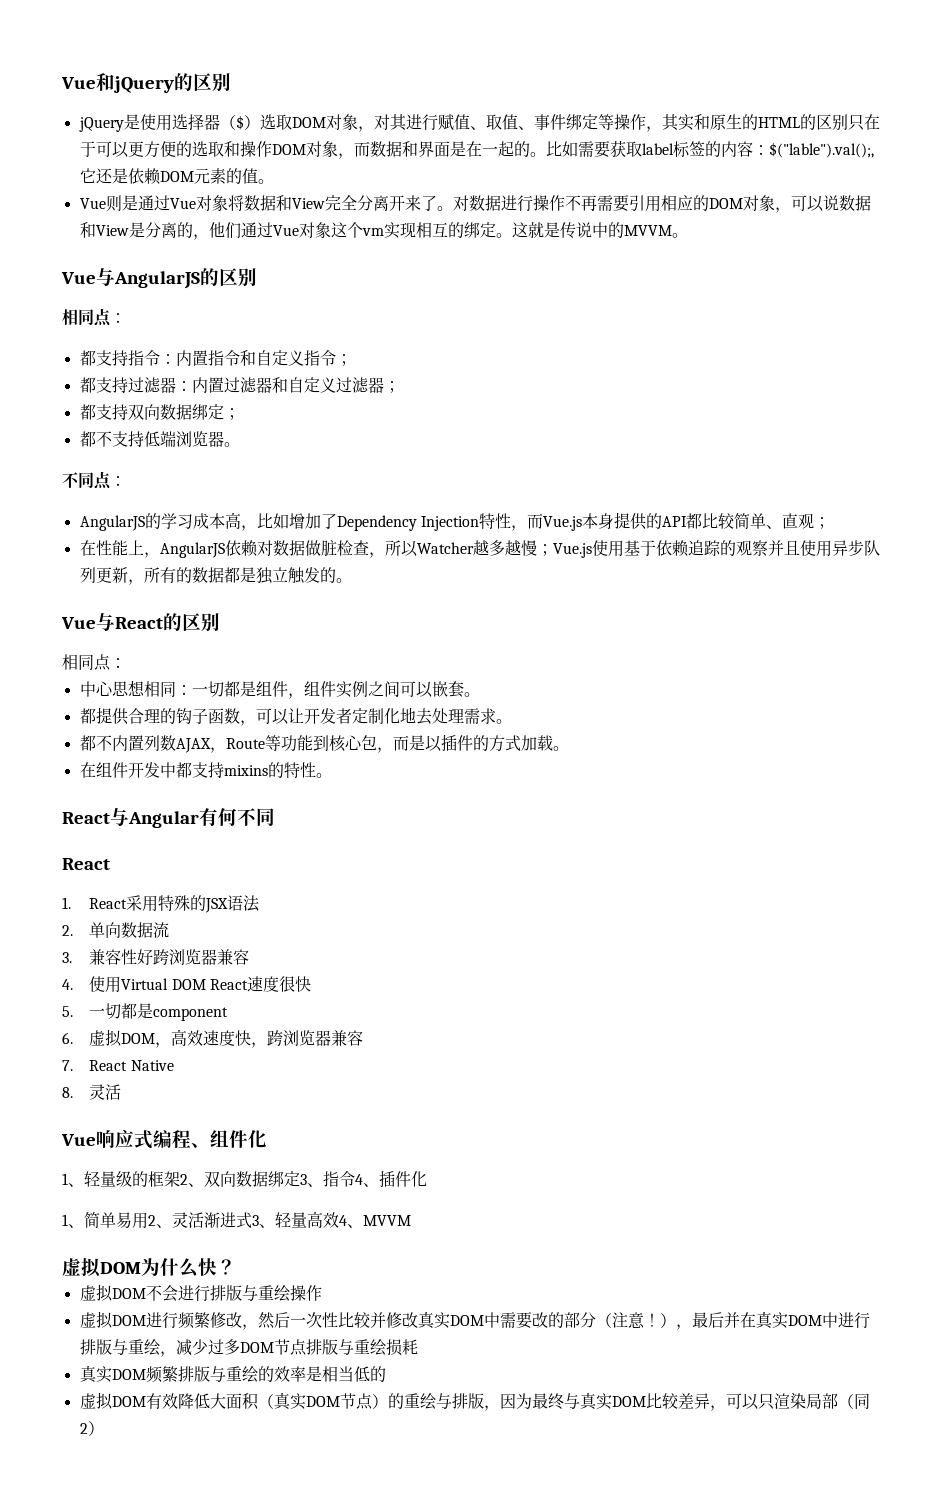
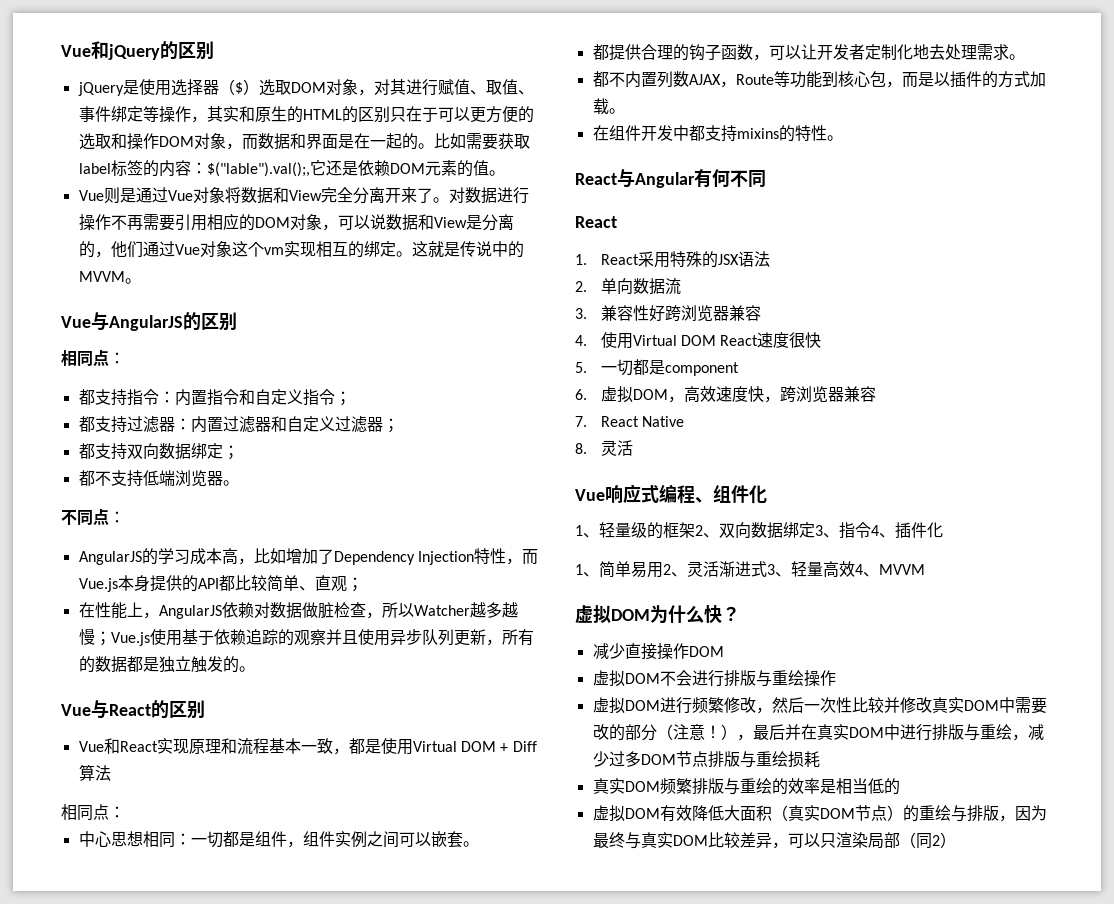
+ Vue和React实现原理和流程基本一致，都是使用Virtual DOM + Diff算法
+ 减少直接操作DOM

